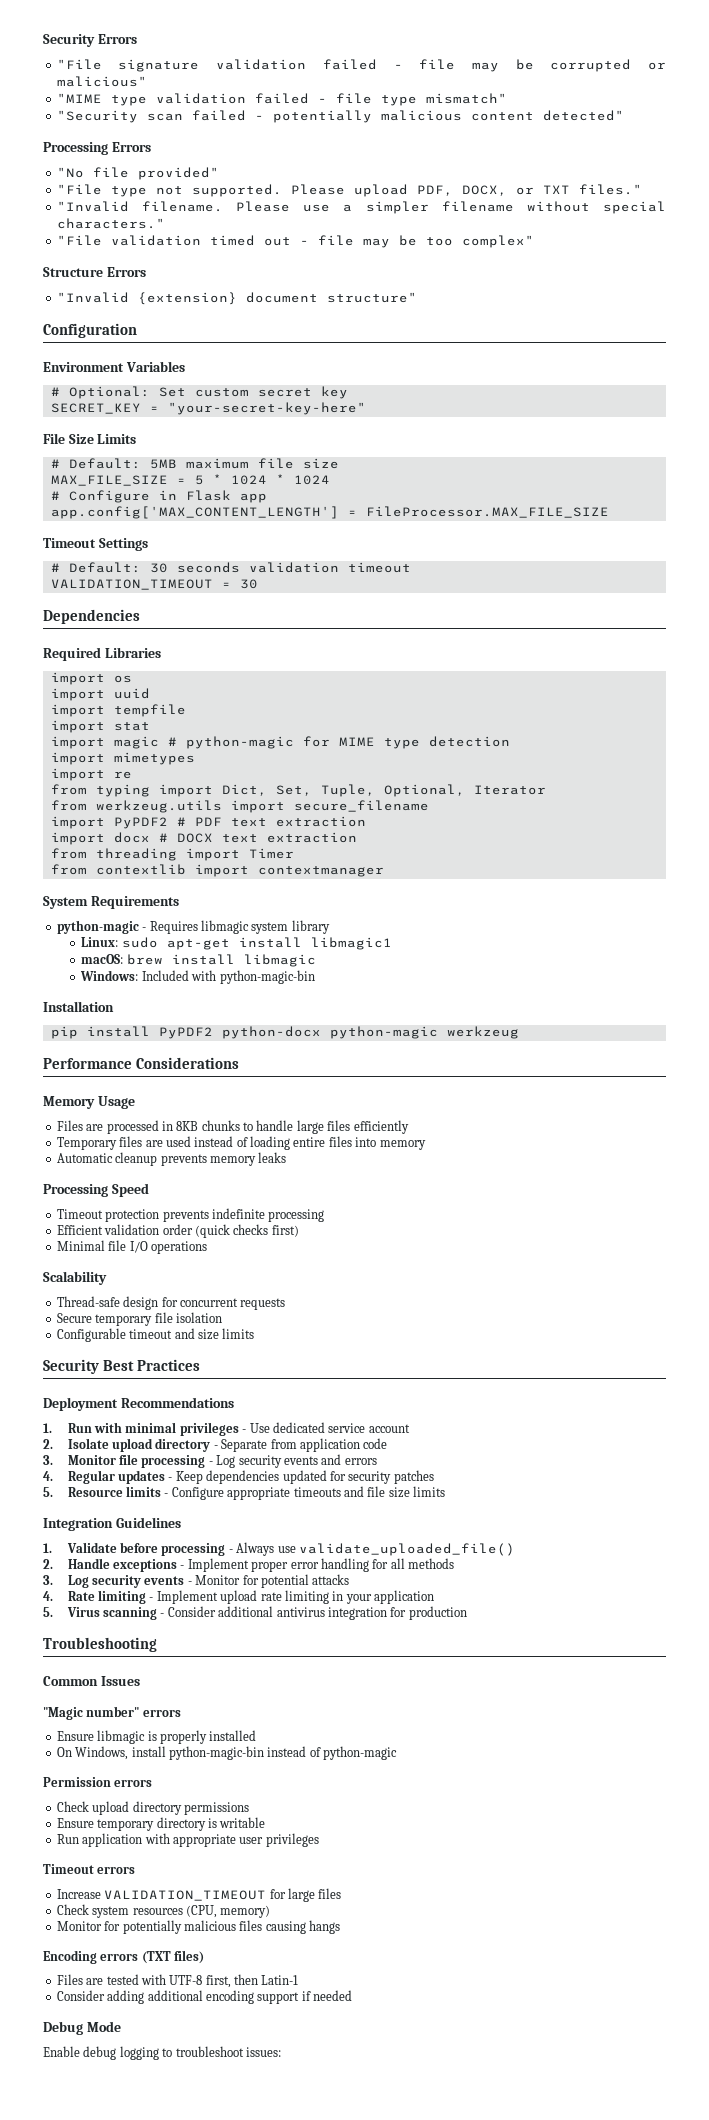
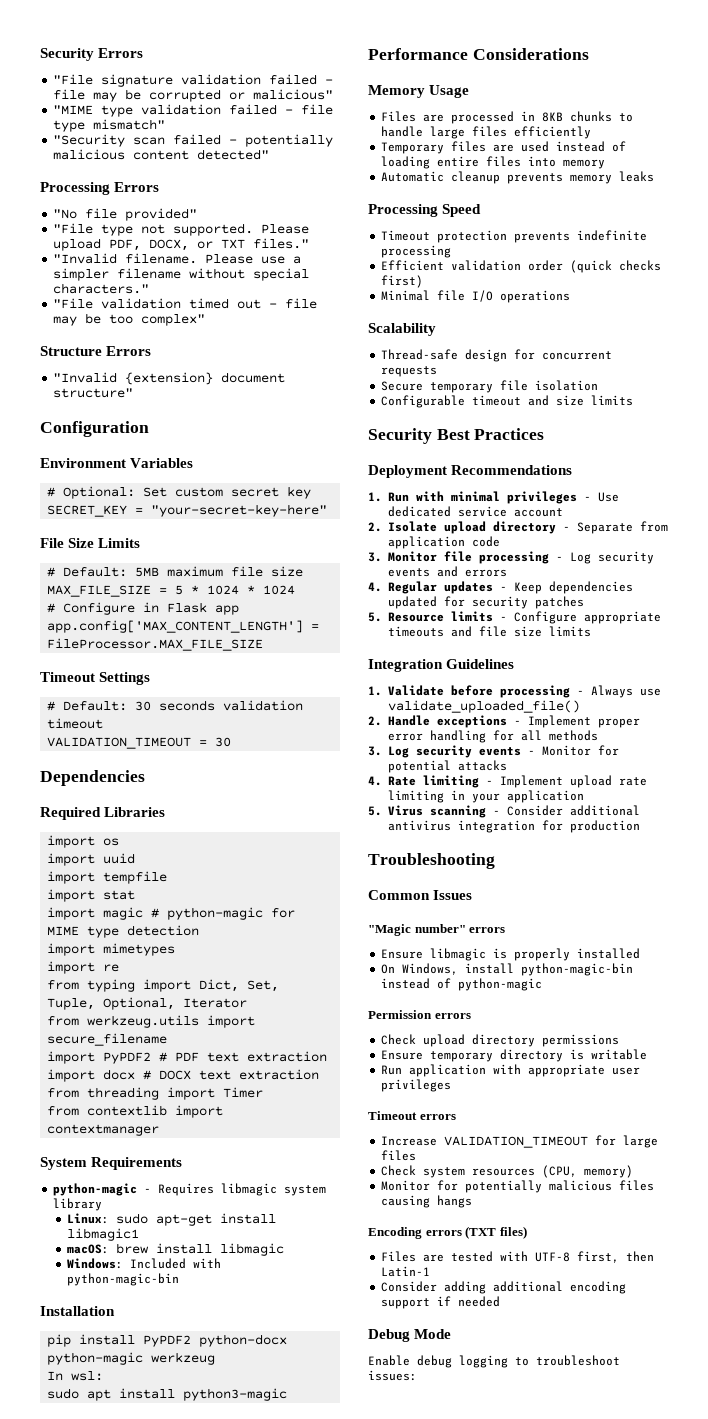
+ In wsl:
+ sudo apt install python3-magic

